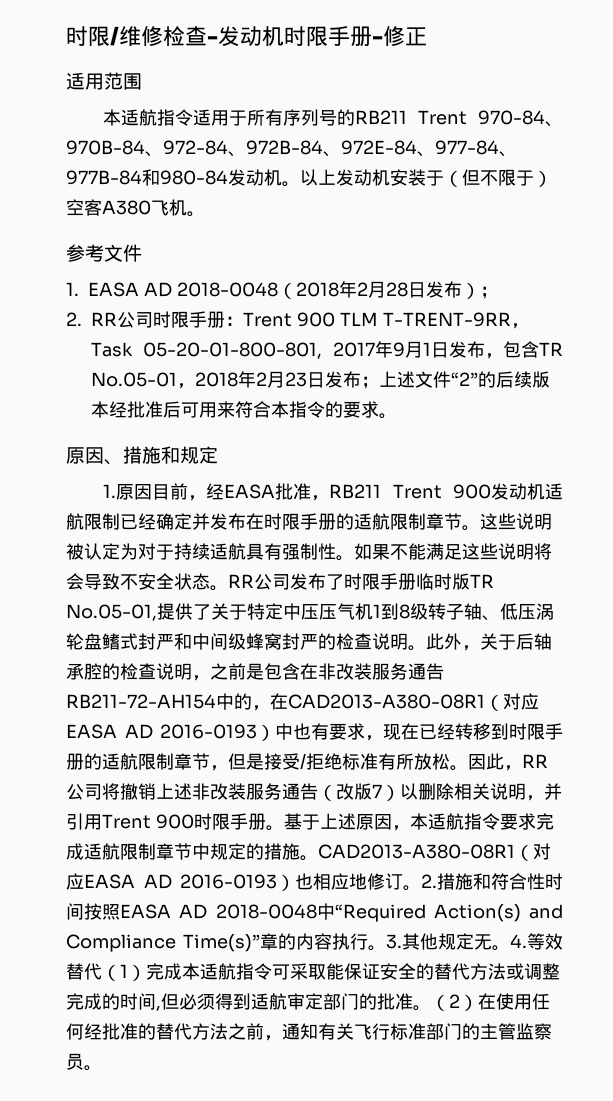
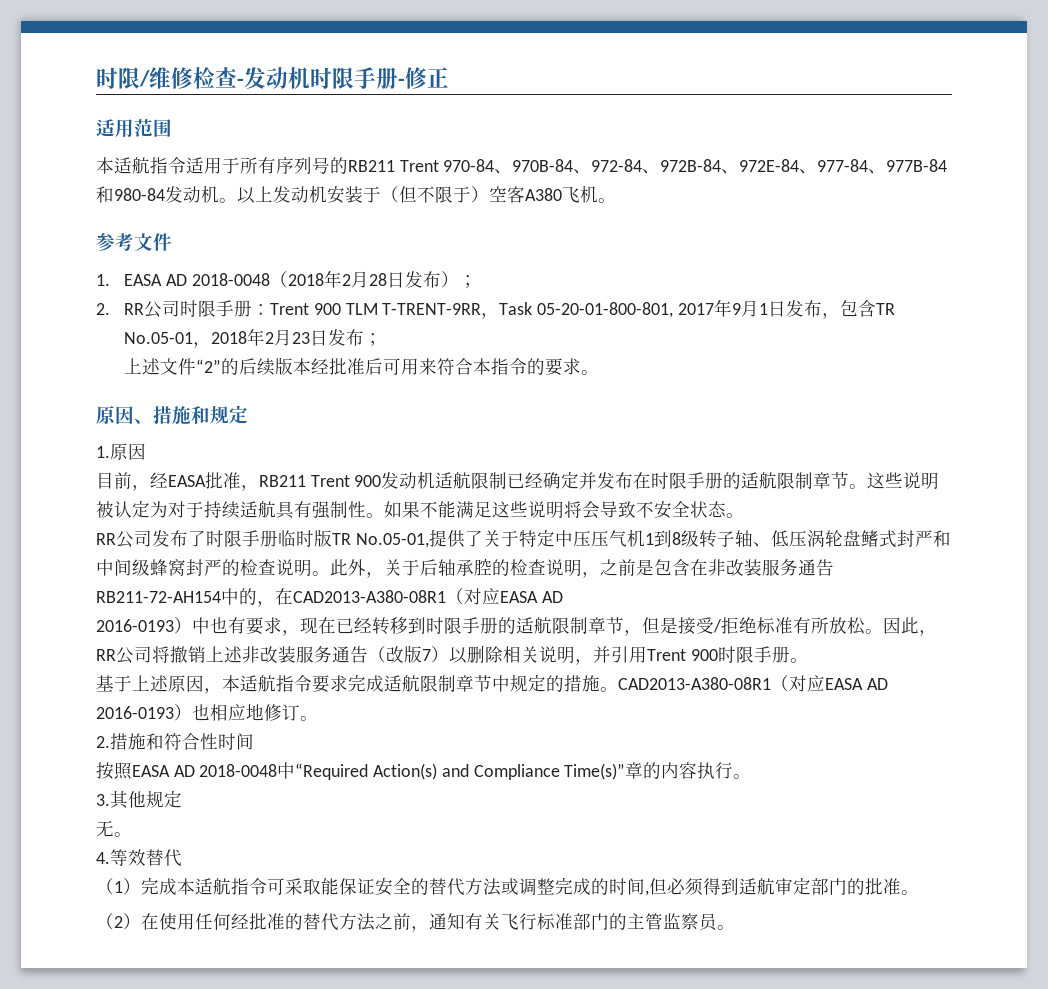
- 2. RR公司时限手册：Trent 900 TLM T-TRENT-9RR，Task 05-20-01-800-801, 2017年9月1日发布，包含TR No.05-01，2018年2月23日发布；上述文件“2”的后续版本经批准后可用来符合本指令的要求。
+ 2. RR公司时限手册：Trent 900 TLM T-TRENT-9RR，Task 05-20-01-800-801, 2017年9月1日发布，包含TR No.05-01，2018年2月23日发布；
+ 上述文件“2”的后续版本经批准后可用来符合本指令的要求。
- 1.原因目前，经EASA批准，RB211 Trent 900发动机适航限制已经确定并发布在时限手册的适航限制章节。
+ 1.原因
+ 目前，经EASA批准，RB211 Trent 900发动机适航限制已经确定并发布在时限手册的适航限制章节。
- 如果不能满足这些说明将会导致不安全状态。RR公司发布了时限手册临时版TR No.05-01,提供了关于特定中压压气机1到8级转子轴、低压涡轮盘鳍式封严和中间级蜂窝封严的检查说明。
+ 如果不能满足这些说明将会导致不安全状态。
+ RR公司发布了时限手册临时版TR No.05-01,提供了关于特定中压压气机1到8级转子轴、低压涡轮盘鳍式封严和中间级蜂窝封严的检查说明。
- 此外，关于后轴承腔的检查说明，之前是包含在非改装服务通告RB211-72-AH154中的，在CAD2013-A380-08R1（对应EASA AD 2016-0193）中也有要求，现在已经转移到时限手册的适航限制章节，但是接受/拒绝标准有所放松。
+ 此外，关于后轴承腔的检查说明，之前是包含在非改装服务通告RB211-72-AH154中的，在CAD2013-A380-08R1（对应EASA AD
+ 2016-0193）中也有要求，现在已经转移到时限手册的适航限制章节，但是接受/拒绝标准有所放松。
- 因此，RR公司将撤销上述非改装服务通告（改版7）以删除相关说明，并引用Trent 900时限手册。基于上述原因，本适航指令要求完成适航限制章节中规定的措施。
+ 因此，RR公司将撤销上述非改装服务通告（改版7）以删除相关说明，并引用Trent 900时限手册。
+ 基于上述原因，本适航指令要求完成适航限制章节中规定的措施。
- CAD2013-A380-08R1（对应EASA AD 2016-0193）也相应地修订。2.措施和符合性时间按照EASA AD 2018-0048中“Required Action(s) and Compliance Time(s)”章的内容执行。3.其他规定无。4.等效替代（1）完成本适航指令可采取能保证安全的替代方法或调整完成的时间,但必须得到适航审定部门的批准。（2）在使用任何经批准的替代方法之前，通知有关飞行标准部门的主管监察员。
+ CAD2013-A380-08R1（对应EASA AD 2016-0193）也相应地修订。
+ 2.措施和符合性时间
+ 按照EASA AD 2018-0048中“Required Action(s) and Compliance Time(s)”章的内容执行。
+ 3.其他规定
+ 无。
+ 4.等效替代
+ （1）完成本适航指令可采取能保证安全的替代方法或调整完成的时间,但必须得到适航审定部门的批准。
+ （2）在使用任何经批准的替代方法之前，通知有关飞行标准部门的主管监察员。

